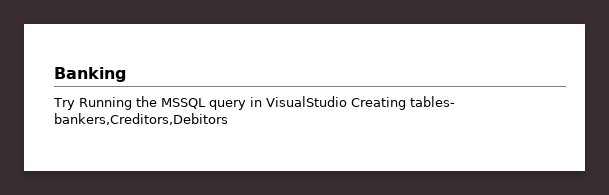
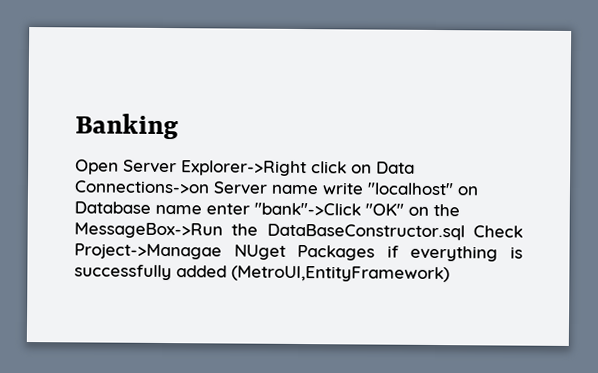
- Try Running the MSSQL query in VisualStudio Creating tables- bankers,Creditors,Debitors
+ Open Server Explorer->Right click on Data Connections->on Server name write "localhost" on Database name enter "bank"->Click "OK" on the MessageBox->Run the DataBaseConstructor.sql Check Project->Managae NUget Packages if everything is successfully added (MetroUI,EntityFramework)

